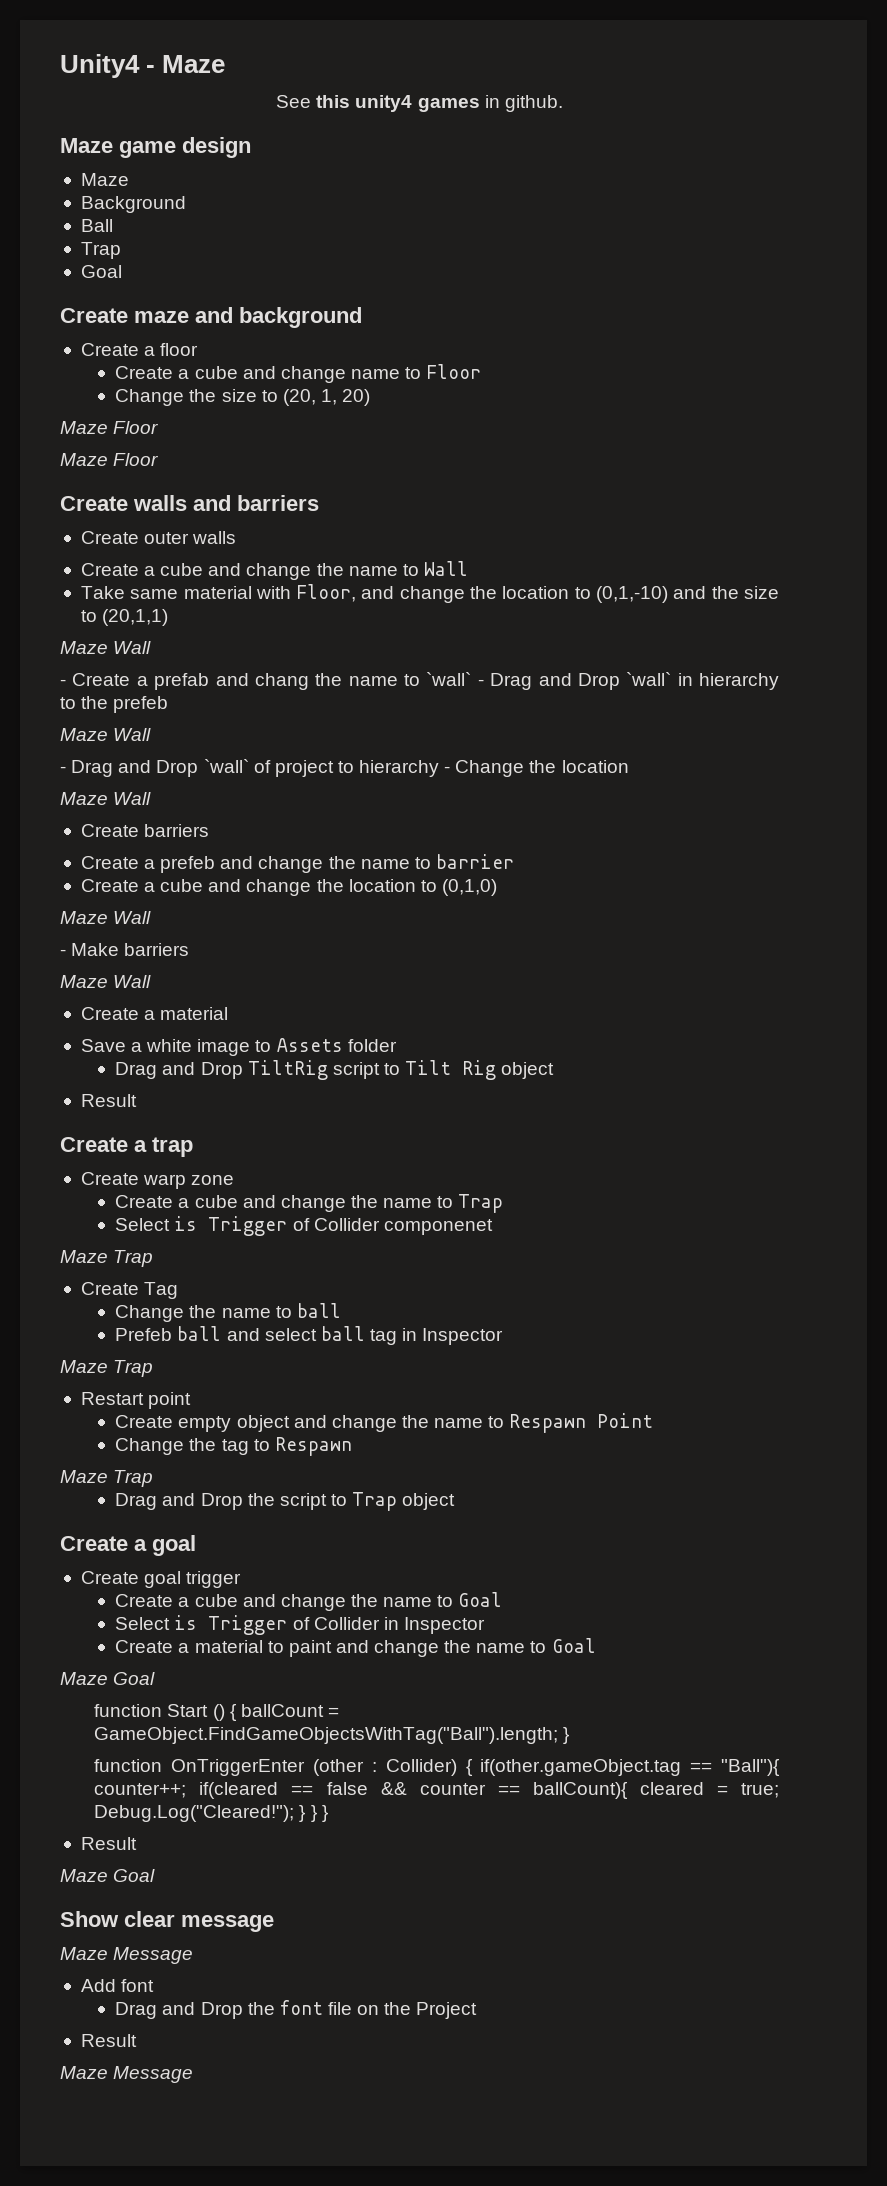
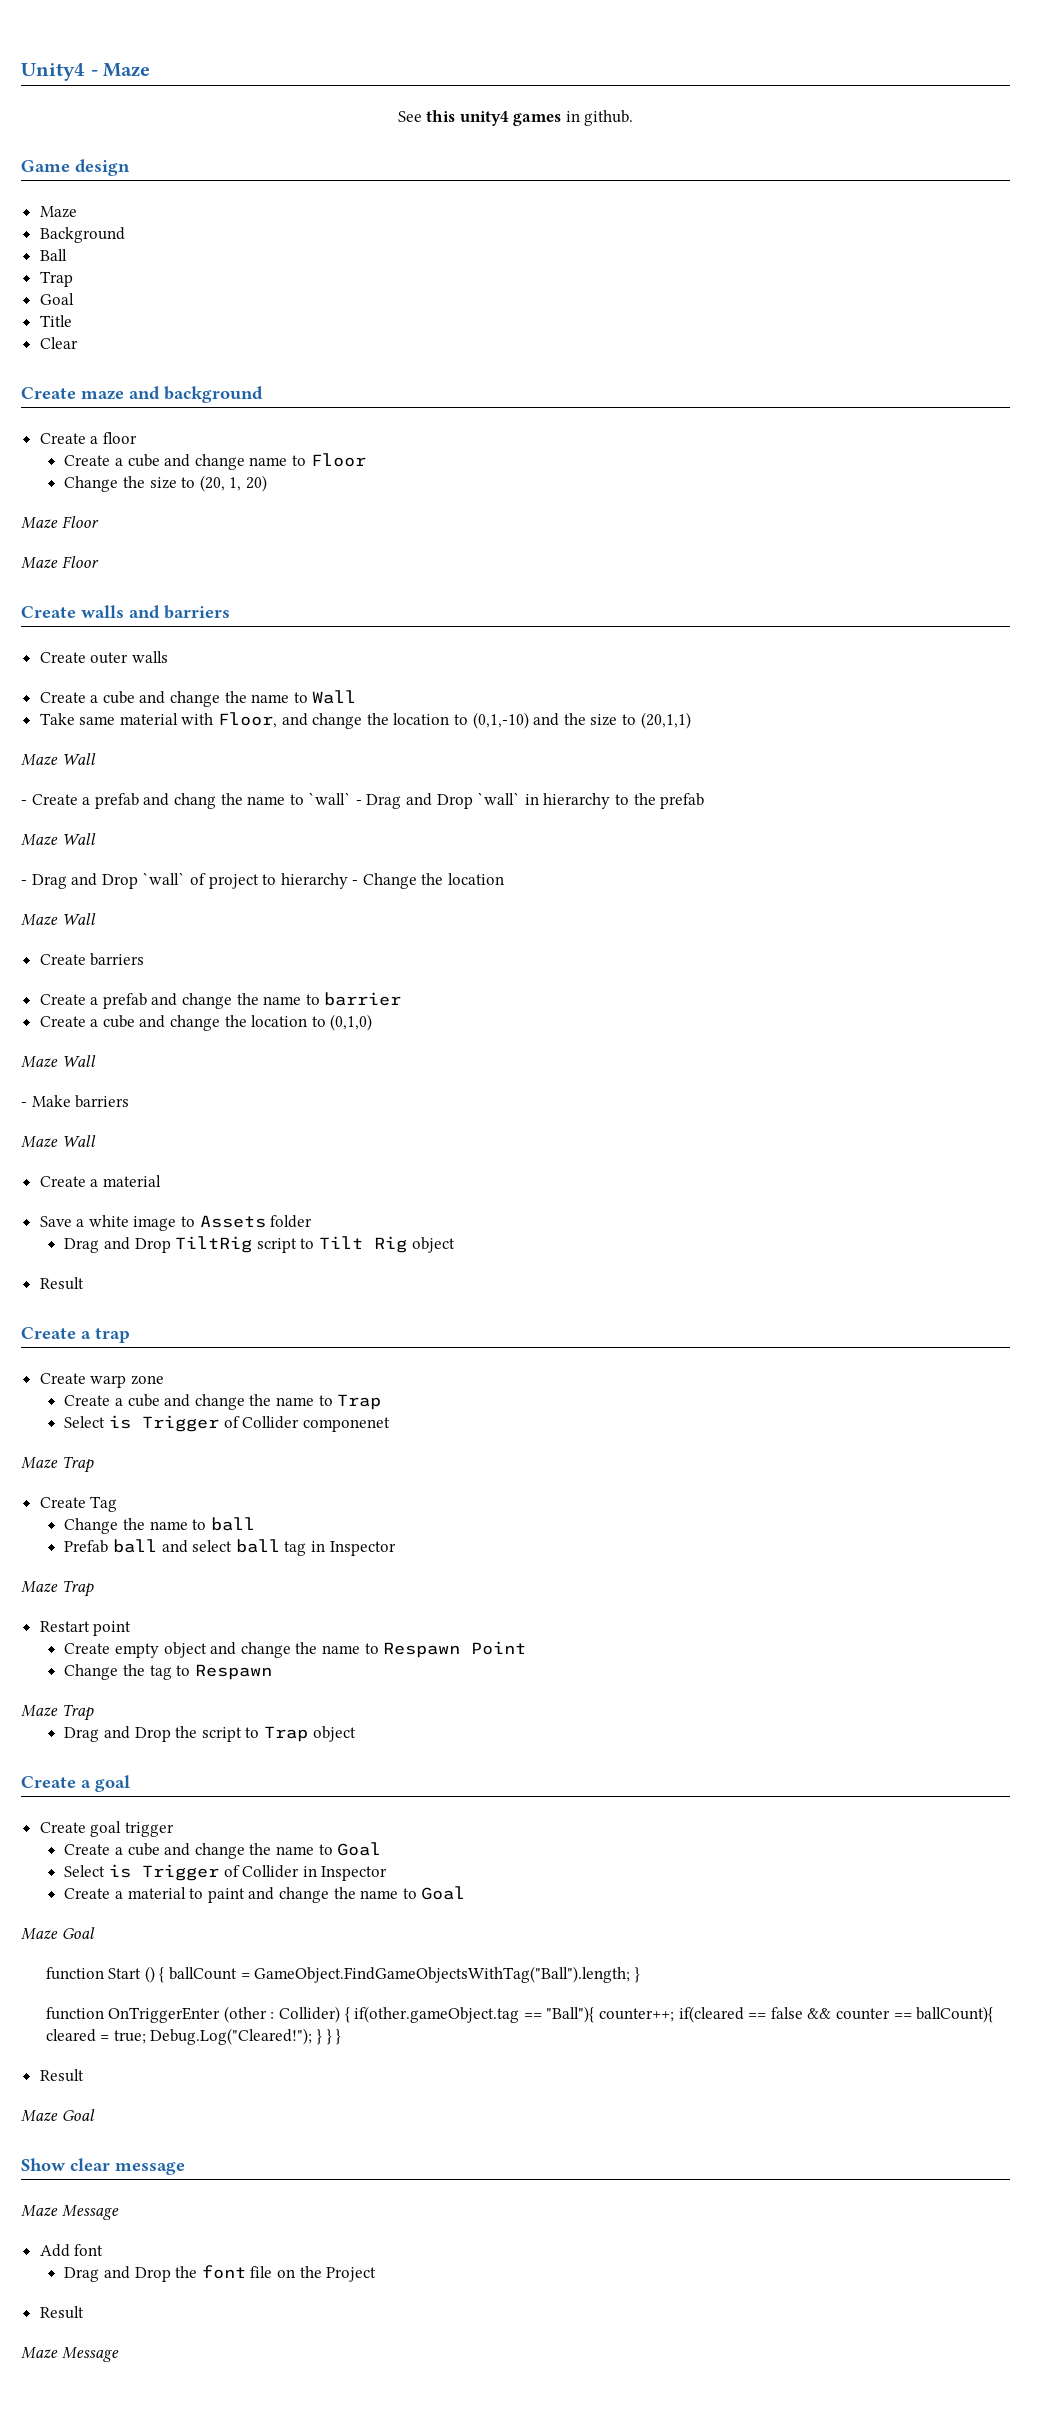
- Maze game design
+ Game design
+ Title
+ Clear
- - Create a prefab and chang the name to `wall` - Drag and Drop `wall` in hierarchy to the prefeb
+ - Create a prefab and chang the name to `wall` - Drag and Drop `wall` in hierarchy to the prefab
- Create a prefeb and change the name to barrier
+ Create a prefab and change the name to barrier
- Prefeb ball and select ball tag in Inspector
+ Prefab ball and select ball tag in Inspector

